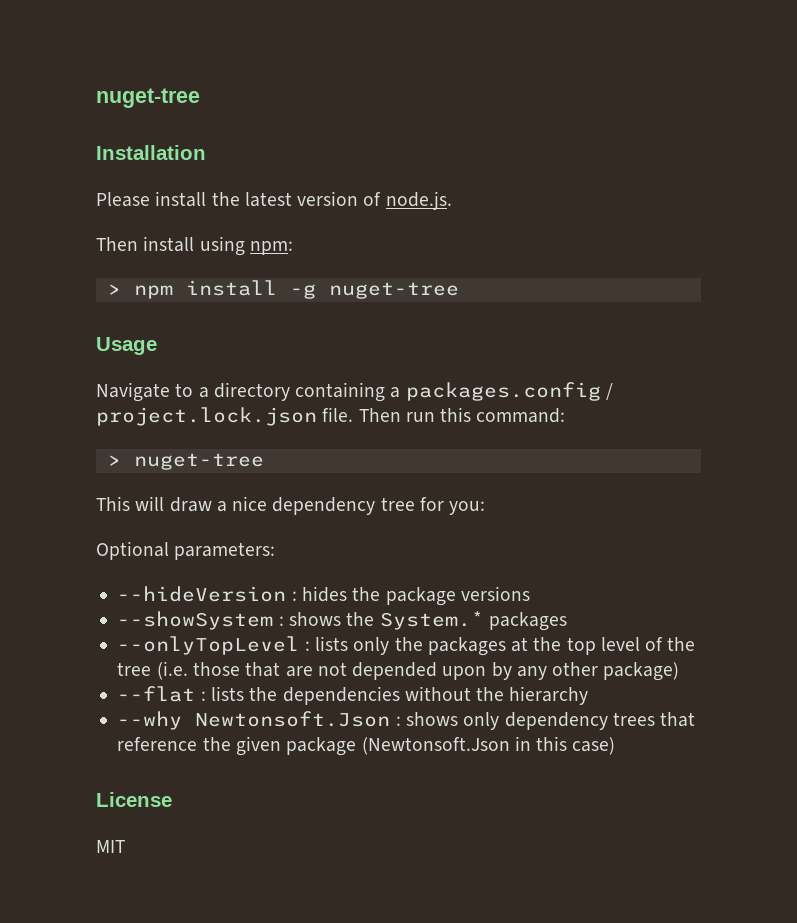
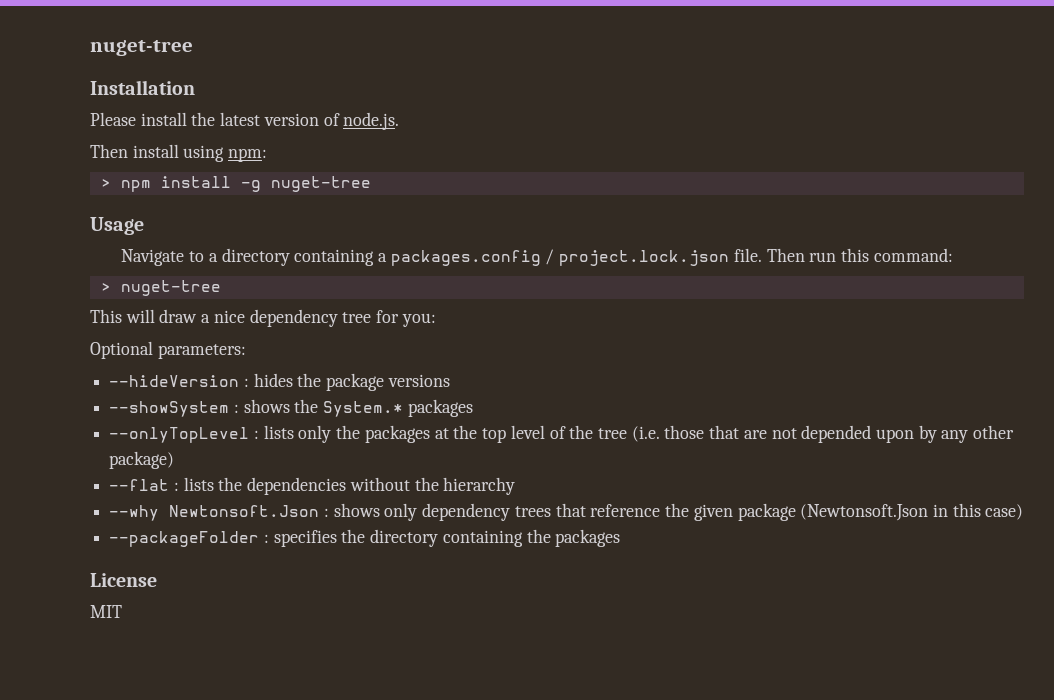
+ --packageFolder : specifies the directory containing the packages

